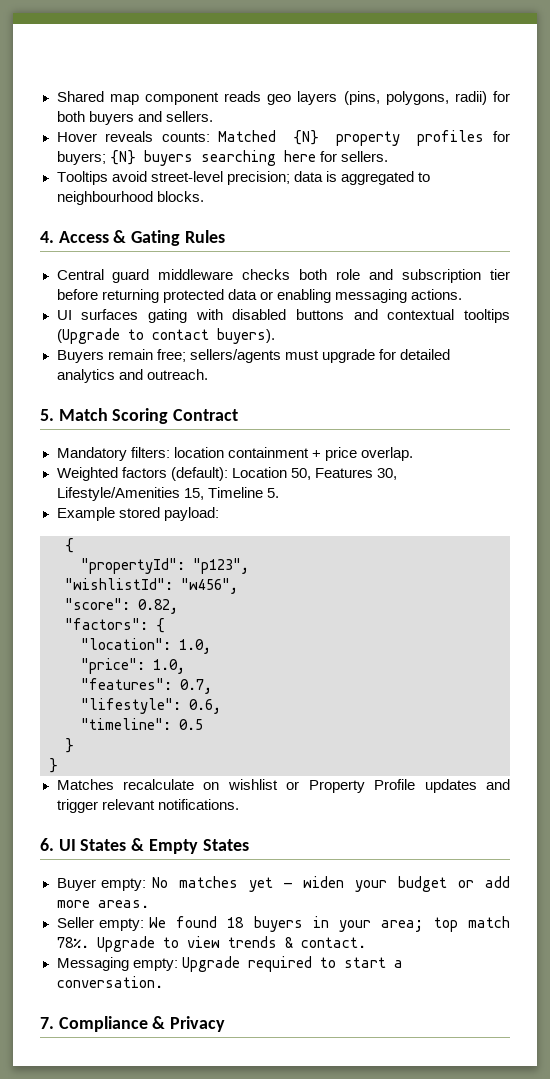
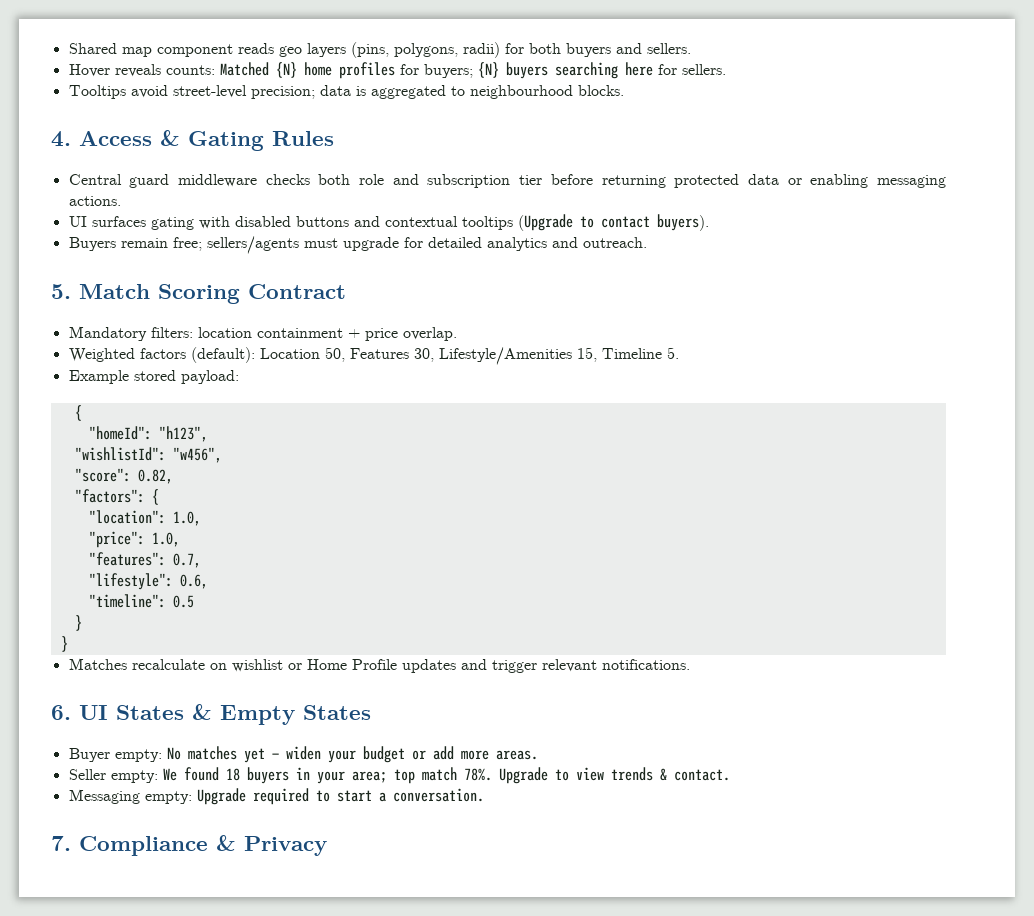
- Hover reveals counts: Matched {N} property profiles for buyers; {N} buyers searching here for sellers.
+ Hover reveals counts: Matched {N} home profiles for buyers; {N} buyers searching here for sellers.
- "propertyId": "p123",
+ "homeId": "h123",
- Matches recalculate on wishlist or Property Profile updates and trigger relevant notifications.
+ Matches recalculate on wishlist or Home Profile updates and trigger relevant notifications.

